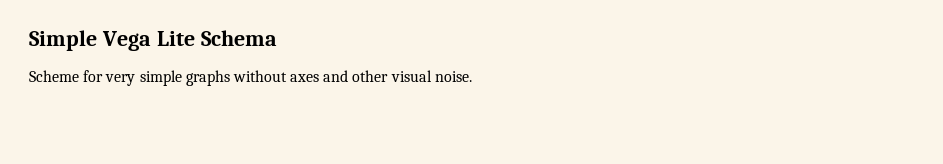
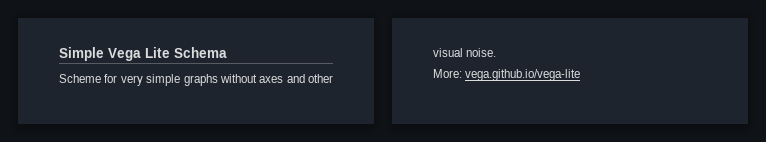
+ More: vega.github.io/vega-lite

